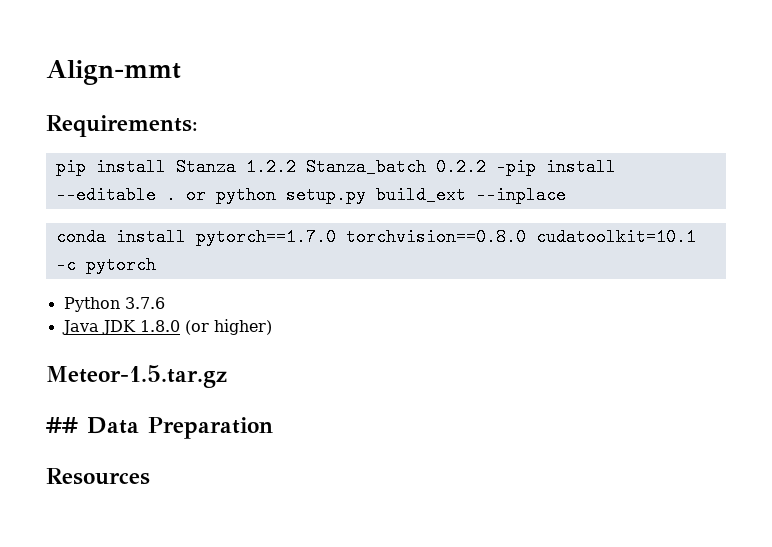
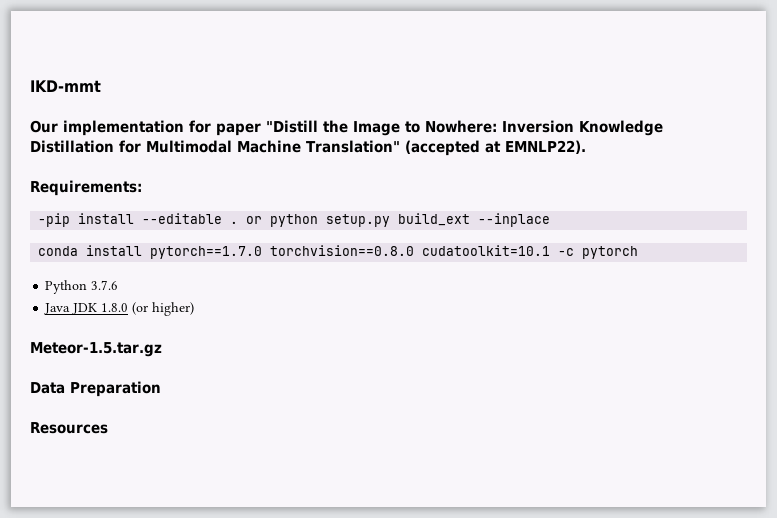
- Align-mmt
+ IKD-mmt
+ Our implementation for paper "Distill the Image to Nowhere: Inversion Knowledge Distillation for Multimodal Machine Translation" (accepted at EMNLP22).
  Requirements:
- pip install Stanza 1.2.2 Stanza_batch 0.2.2 -pip install --editable . or python setup.py build_ext --inplace
+ -pip install --editable . or python setup.py build_ext --inplace
- ## Data Preparation
+ Data Preparation

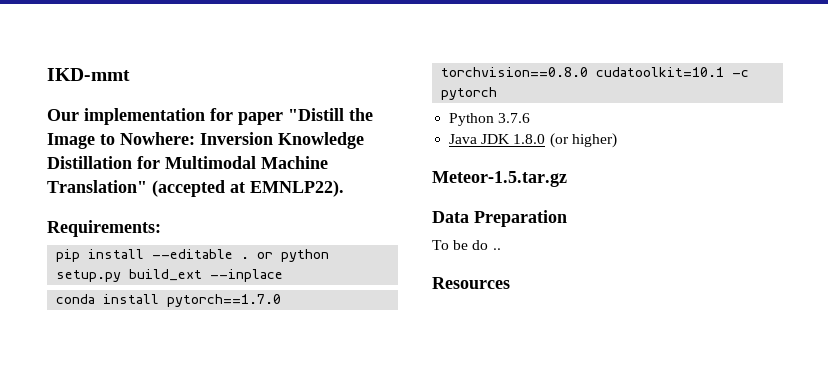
- -pip install --editable . or python setup.py build_ext --inplace
+ pip install --editable . or python setup.py build_ext --inplace
+ To be do ..

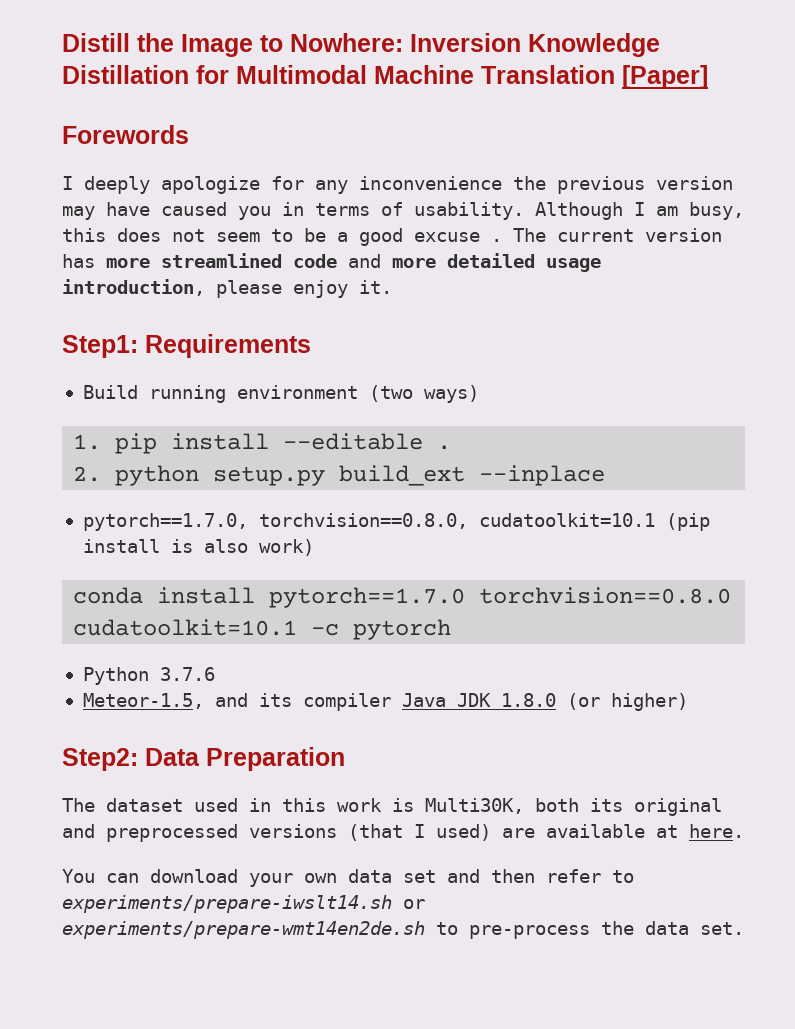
- IKD-mmt
- Our implementation for paper "Distill the Image to Nowhere: Inversion Knowledge Distillation for Multimodal Machine Translation" (accepted at EMNLP22).
- Requirements:
- pip install --editable . or python setup.py build_ext --inplace
+ Distill the Image to Nowhere: Inversion Knowledge Distillation for Multimodal Machine Translation [Paper]
+ Forewords
+ I deeply apologize for any inconvenience the previous version may have caused you in terms of usability. Although I am busy, this does not seem to be a good excuse . The current version has more streamlined code and more detailed usage introduction, please enjoy it.
+ Step1: Requirements
+ Build running environment (two ways)
+ 1. pip install --editable .
+ 2. python setup.py build_ext --inplace
+ pytorch==1.7.0, torchvision==0.8.0, cudatoolkit=10.1 (pip install is also work)
- Java JDK 1.8.0 (or higher)
+ Meteor-1.5, and its compiler Java JDK 1.8.0 (or higher)
- Meteor-1.5.tar.gz
- Data Preparation
+ Step2: Data Preparation
- To be do ..
- Resources
+ The dataset used in this work is Multi30K, both its original and preprocessed versions (that I used) are available at here.
+ You can download your own data set and then refer to experiments/prepare-iwslt14.sh or experiments/prepare-wmt14en2de.sh to pre-process the data set.

